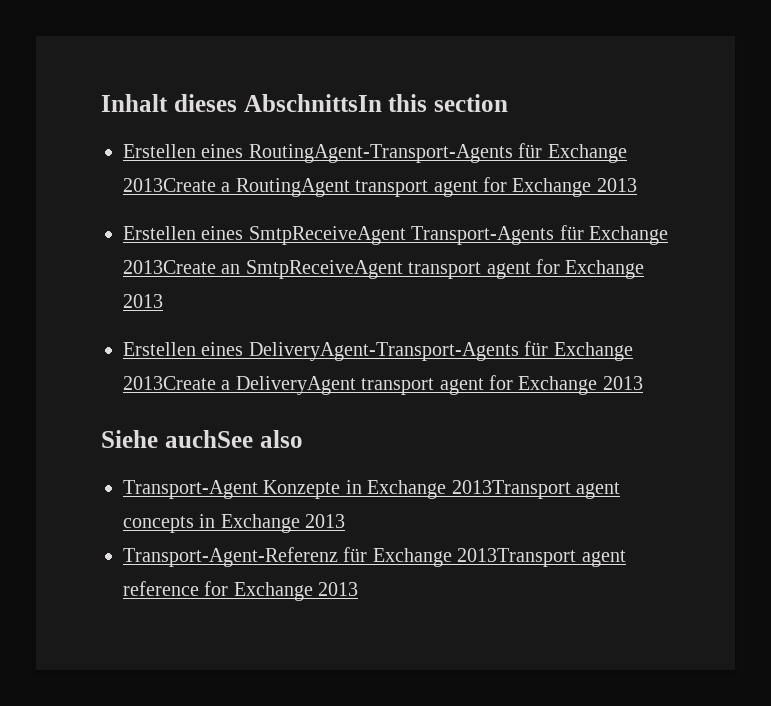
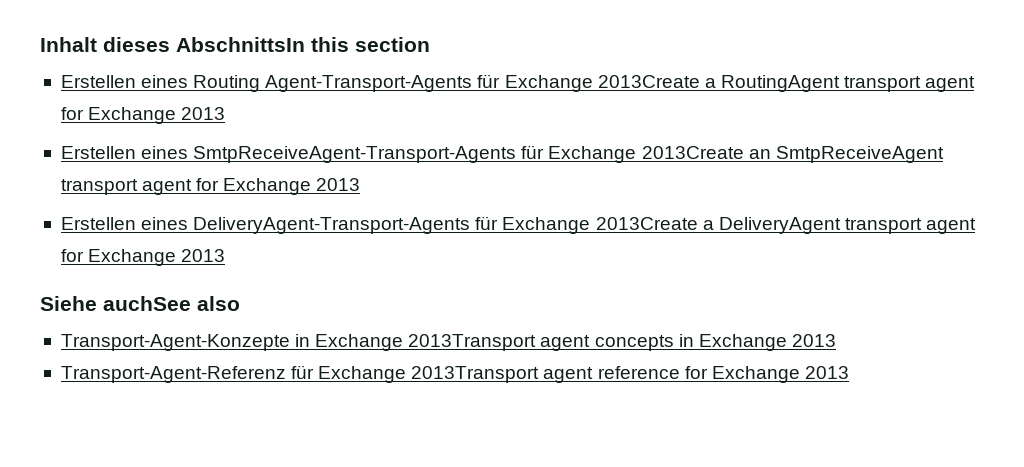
- Erstellen eines RoutingAgent-Transport-Agents für Exchange 2013Create a RoutingAgent transport agent for Exchange 2013
+ Erstellen eines Routing Agent-Transport-Agents für Exchange 2013Create a RoutingAgent transport agent for Exchange 2013
- Erstellen eines SmtpReceiveAgent Transport-Agents für Exchange 2013Create an SmtpReceiveAgent transport agent for Exchange 2013
+ Erstellen eines SmtpReceiveAgent-Transport-Agents für Exchange 2013Create an SmtpReceiveAgent transport agent for Exchange 2013
- Transport-Agent Konzepte in Exchange 2013Transport agent concepts in Exchange 2013
+ Transport-Agent-Konzepte in Exchange 2013Transport agent concepts in Exchange 2013

